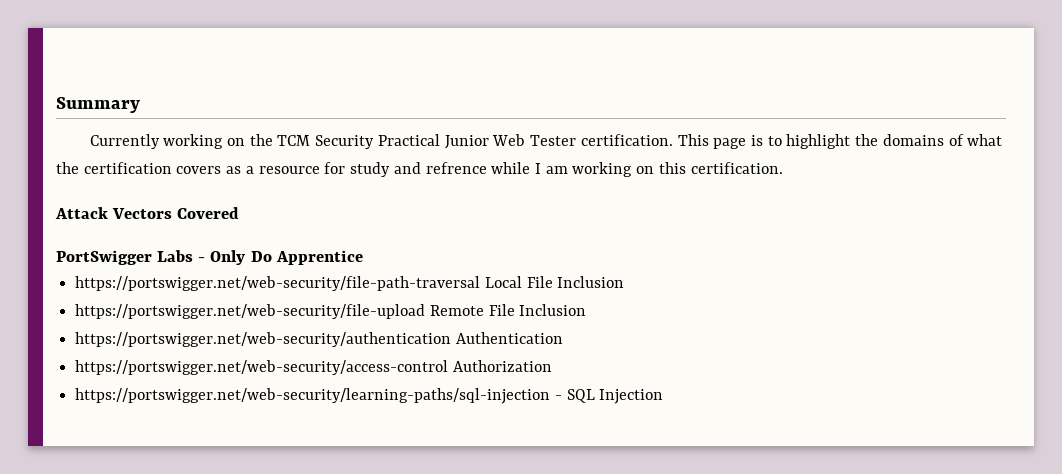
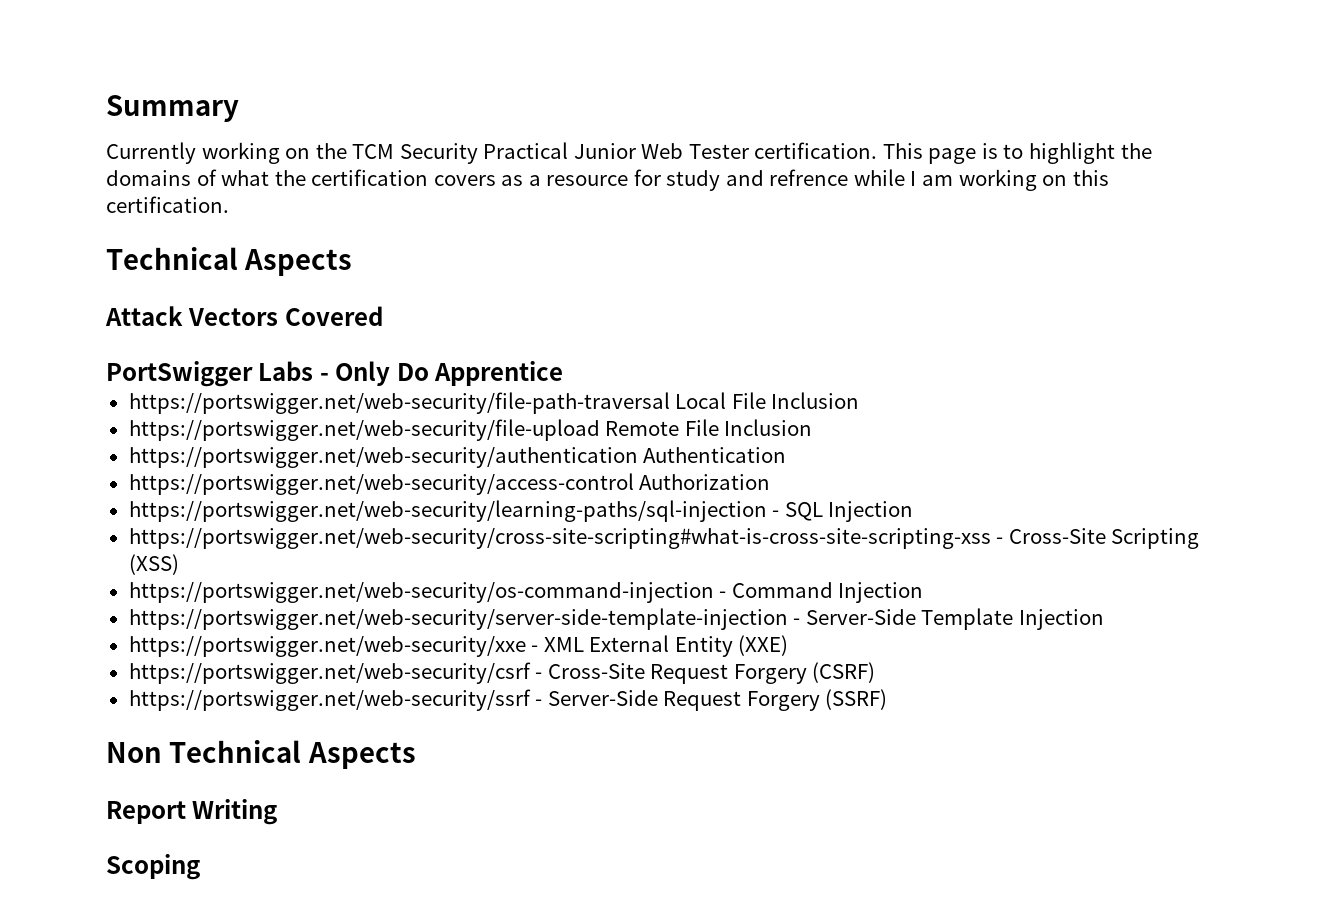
  This page is to highlight the domains of what the certification covers as a resource for study and refrence while I am working on this certification.
+ Technical Aspects
+ https://portswigger.net/web-security/cross-site-scripting#what-is-cross-site-scripting-xss - Cross-Site Scripting (XSS)
+ https://portswigger.net/web-security/os-command-injection - Command Injection
+ https://portswigger.net/web-security/server-side-template-injection - Server-Side Template Injection
+ https://portswigger.net/web-security/xxe - XML External Entity (XXE)
+ https://portswigger.net/web-security/csrf - Cross-Site Request Forgery (CSRF)
+ https://portswigger.net/web-security/ssrf - Server-Side Request Forgery (SSRF)
+ Non Technical Aspects
+ Report Writing
+ Scoping

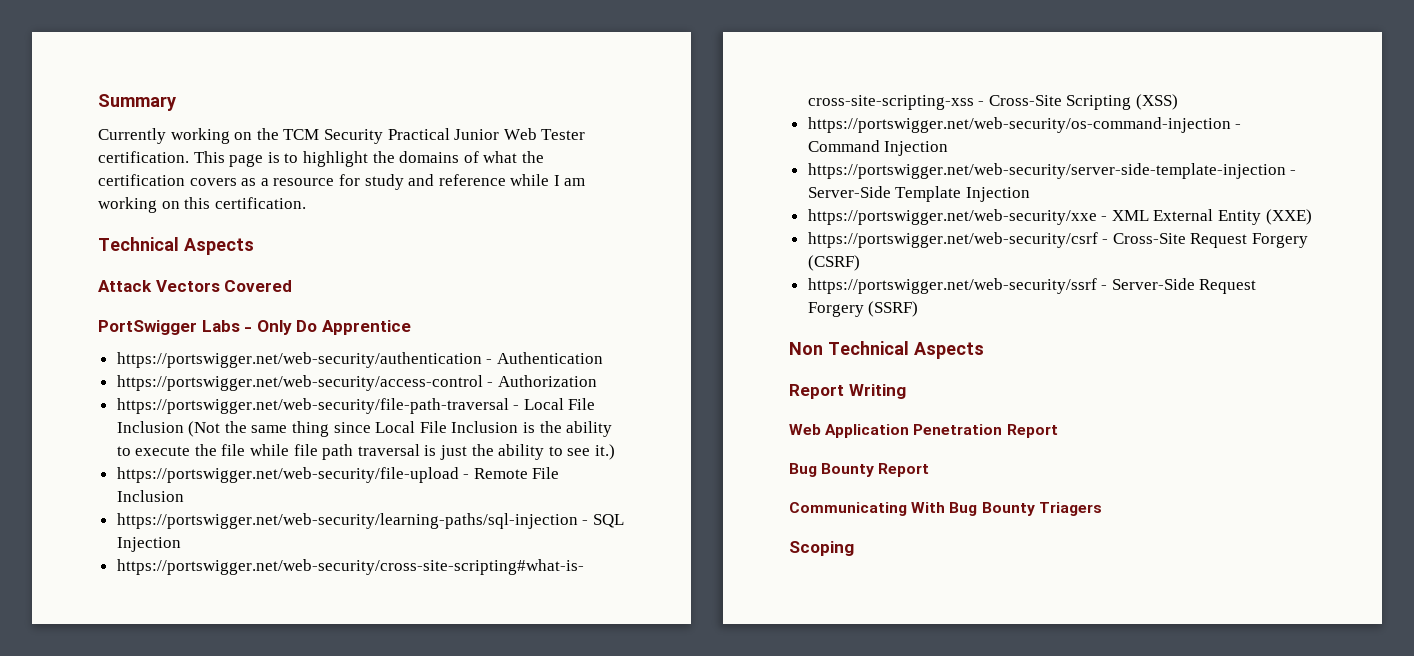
- This page is to highlight the domains of what the certification covers as a resource for study and refrence while I am working on this certification.
+ This page is to highlight the domains of what the certification covers as a resource for study and reference while I am working on this certification.
+ https://portswigger.net/web-security/authentication - Authentication
+ https://portswigger.net/web-security/access-control - Authorization
- https://portswigger.net/web-security/file-path-traversal Local File Inclusion
+ https://portswigger.net/web-security/file-path-traversal - Local File Inclusion (Not the same thing since Local File Inclusion is the ability to execute the file while file path traversal is just the ability to see it.)
- https://portswigger.net/web-security/file-upload Remote File Inclusion
+ https://portswigger.net/web-security/file-upload - Remote File Inclusion
- https://portswigger.net/web-security/authentication Authentication
- https://portswigger.net/web-security/access-control Authorization
+ Web Application Penetration Report
+ Bug Bounty Report
+ Communicating With Bug Bounty Triagers

